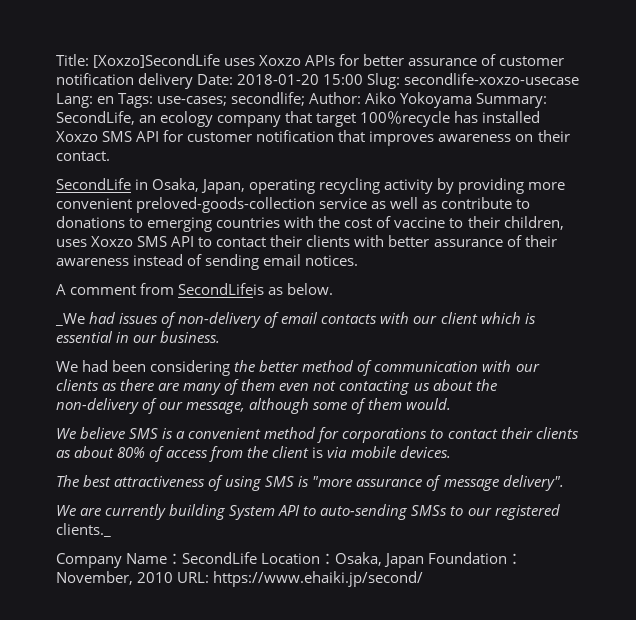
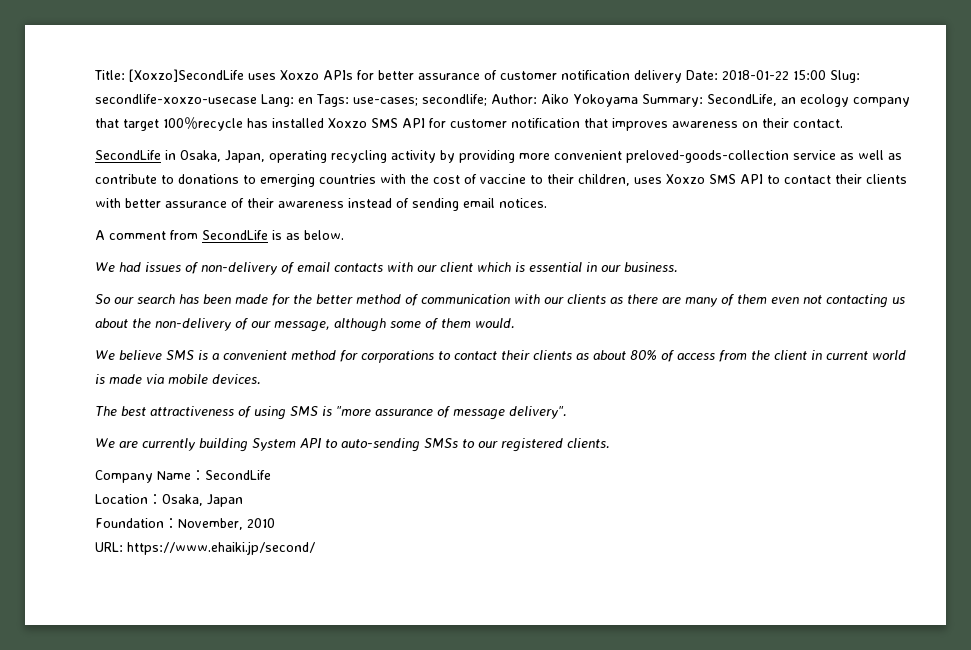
- Title: [Xoxzo]SecondLife uses Xoxzo APIs for better assurance of customer notification delivery Date: 2018-01-20 15:00 Slug: secondlife-xoxzo-usecase Lang: en Tags: use-cases; secondlife; Author: Aiko Yokoyama Summary: SecondLife, an ecology company that target 100％recycle has installed Xoxzo SMS API for customer notification that improves awareness on their contact.
+ Title: [Xoxzo]SecondLife uses Xoxzo APIs for better assurance of customer notification delivery Date: 2018-01-22 15:00 Slug: secondlife-xoxzo-usecase Lang: en Tags: use-cases; secondlife; Author: Aiko Yokoyama Summary: SecondLife, an ecology company that target 100％recycle has installed Xoxzo SMS API for customer notification that improves awareness on their contact.
- A comment from SecondLifeis as below.
+ A comment from SecondLife is as below.
- _We had issues of non-delivery of email contacts with our client which is essential in our business.
+ We had issues of non-delivery of email contacts with our client which is essential in our business.
- We had been considering the better method of communication with our clients as there are many of them even not contacting us about the non-delivery of our message, although some of them would.
+ So our search has been made for the better method of communication with our clients as there are many of them even not contacting us about the non-delivery of our message, although some of them would.
- We believe SMS is a convenient method for corporations to contact their clients as about 80% of access from the client is via mobile devices.
+ We believe SMS is a convenient method for corporations to contact their clients as about 80% of access from the client in current world is made via mobile devices.
- We are currently building System API to auto-sending SMSs to our registered clients._
+ We are currently building System API to auto-sending SMSs to our registered clients.
- Company Name：SecondLife Location：Osaka, Japan Foundation：November, 2010 URL: https://www.ehaiki.jp/second/
+ Company Name：SecondLife
+ Location：Osaka, Japan
+ Foundation：November, 2010
+ URL: https://www.ehaiki.jp/second/

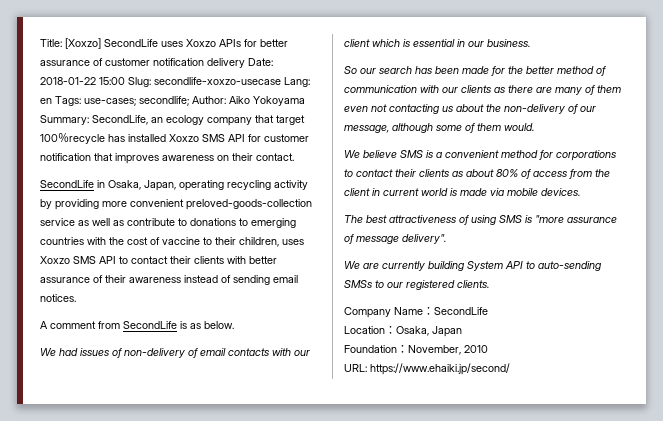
- Title: [Xoxzo]SecondLife uses Xoxzo APIs for better assurance of customer notification delivery Date: 2018-01-22 15:00 Slug: secondlife-xoxzo-usecase Lang: en Tags: use-cases; secondlife; Author: Aiko Yokoyama Summary: SecondLife, an ecology company that target 100％recycle has installed Xoxzo SMS API for customer notification that improves awareness on their contact.
+ Title: [Xoxzo] SecondLife uses Xoxzo APIs for better assurance of customer notification delivery Date: 2018-01-22 15:00 Slug: secondlife-xoxzo-usecase Lang: en Tags: use-cases; secondlife; Author: Aiko Yokoyama Summary: SecondLife, an ecology company that target 100％recycle has installed Xoxzo SMS API for customer notification that improves awareness on their contact.

